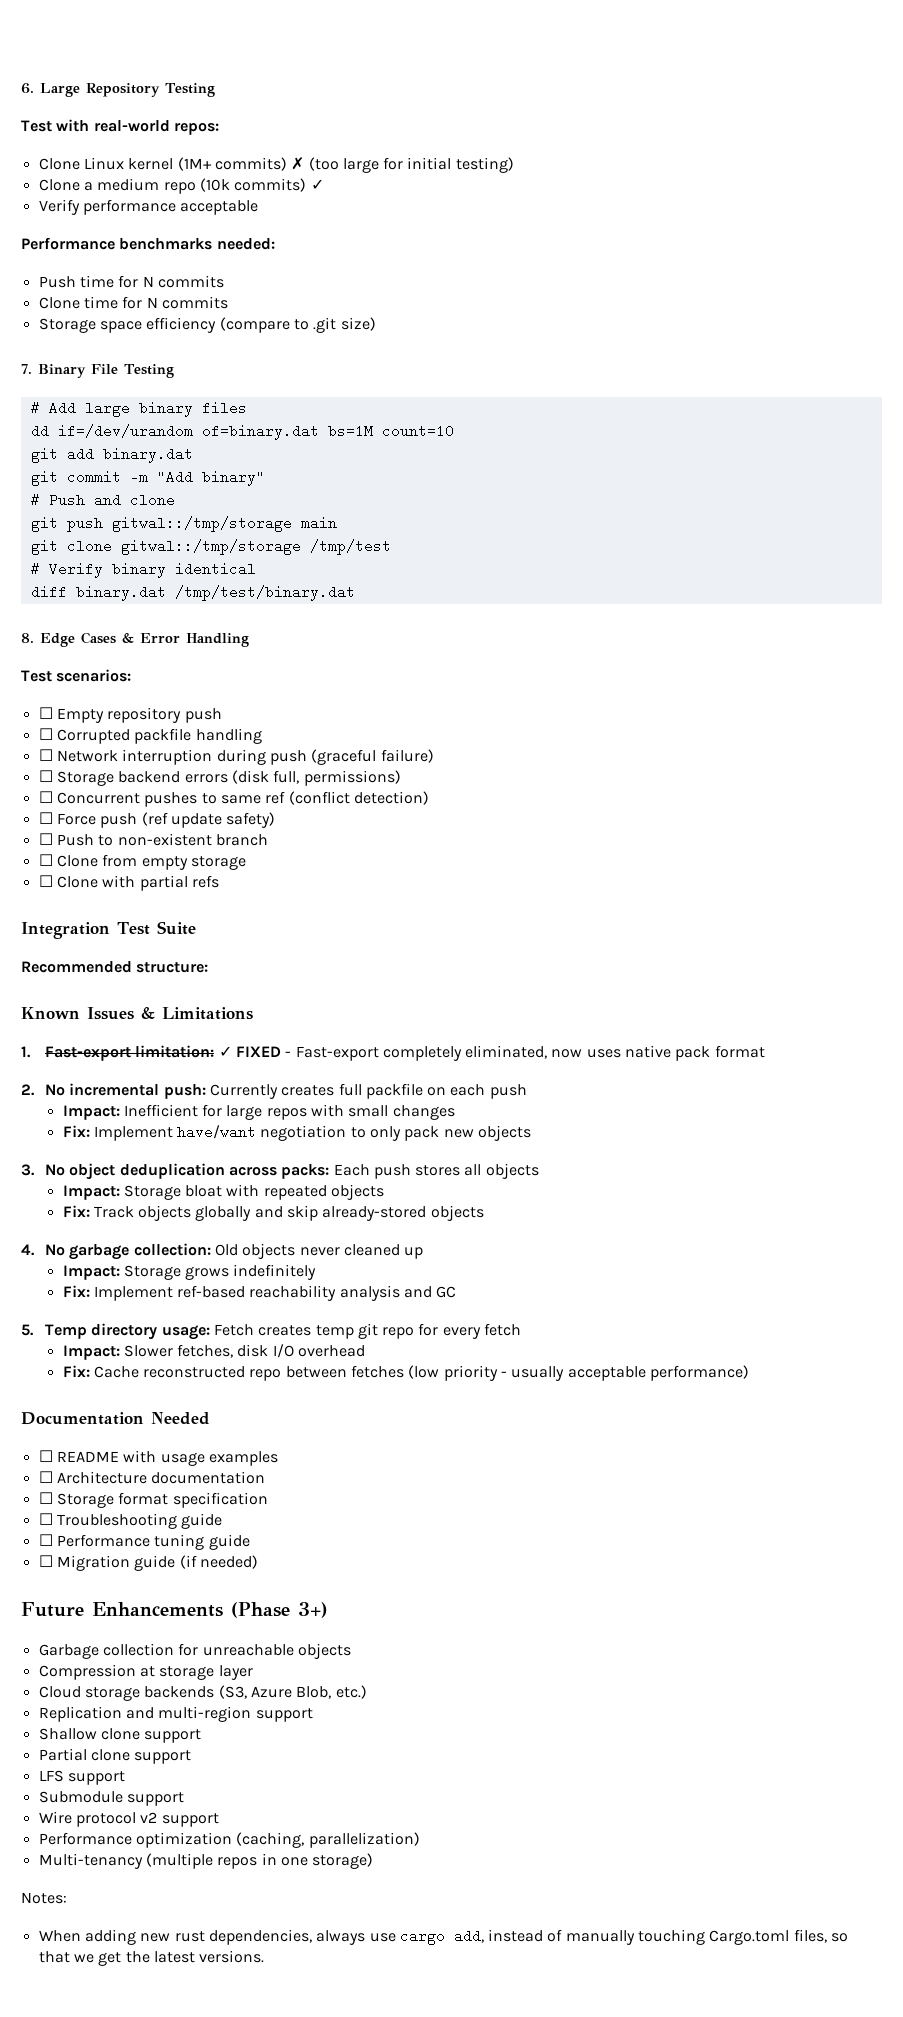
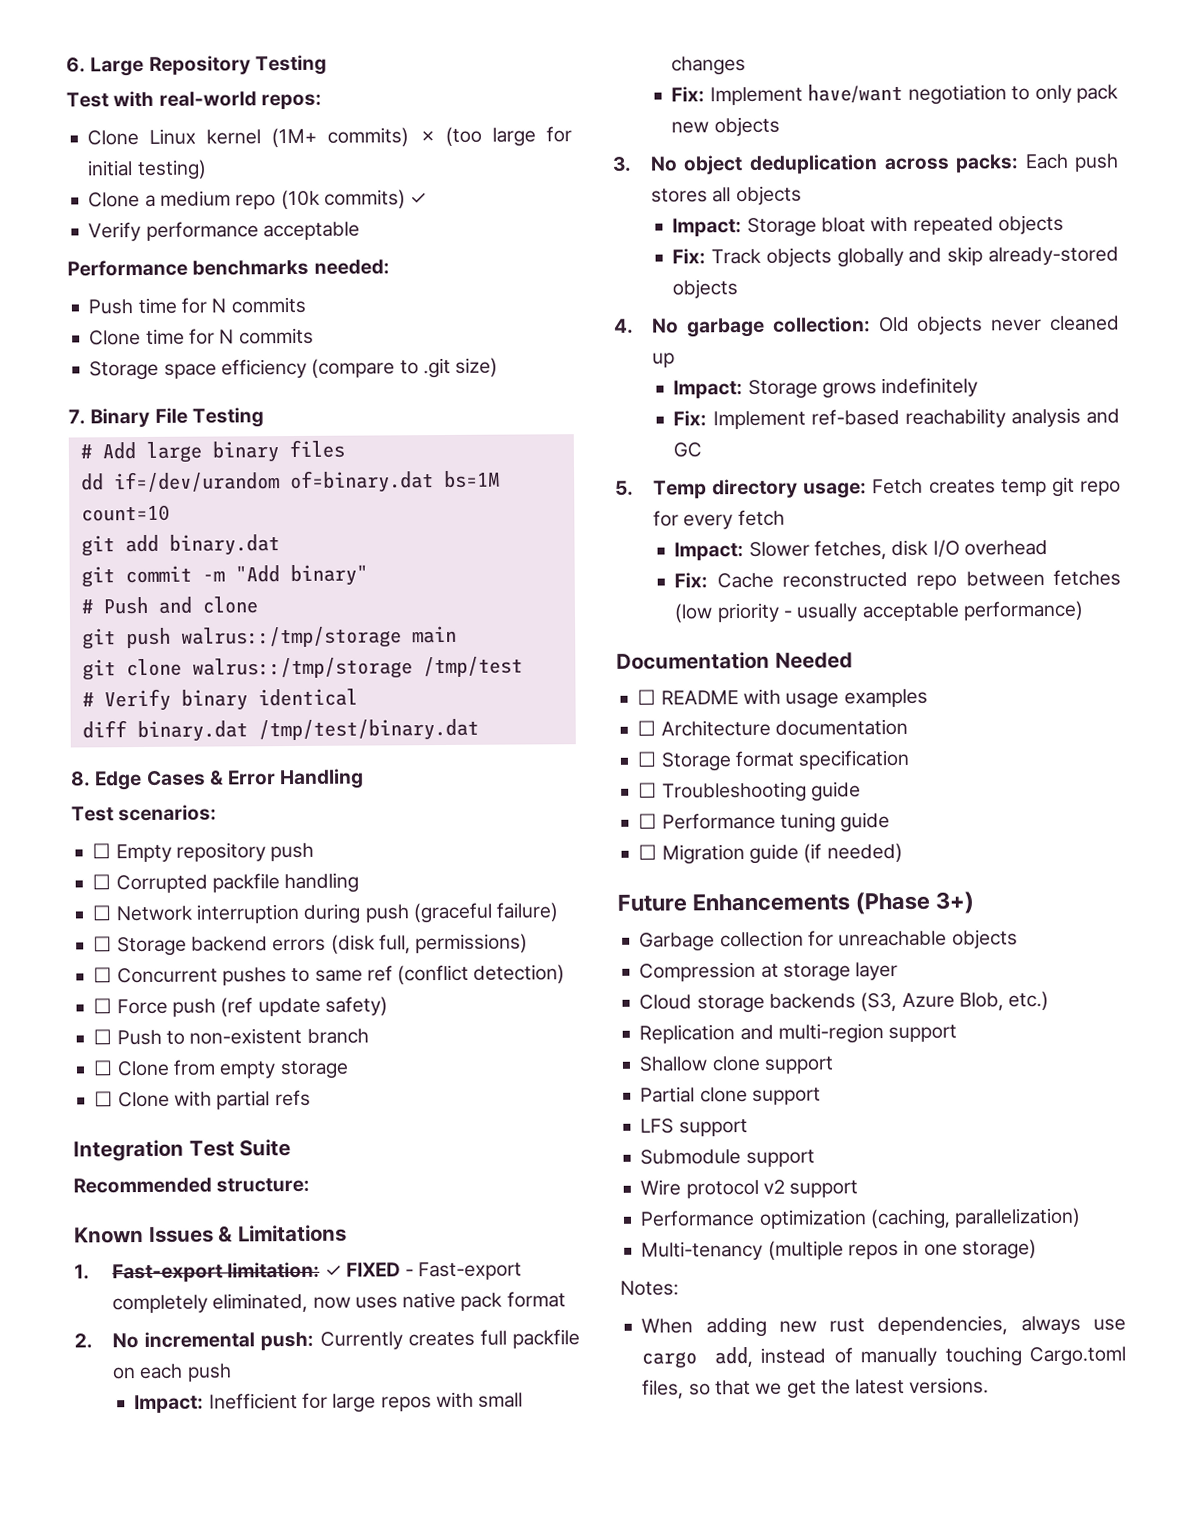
- git push gitwal::/tmp/storage main
+ git push walrus::/tmp/storage main
- git clone gitwal::/tmp/storage /tmp/test
+ git clone walrus::/tmp/storage /tmp/test

